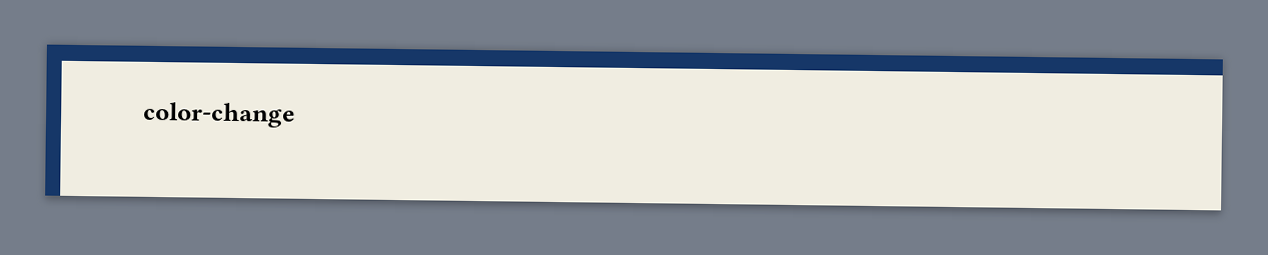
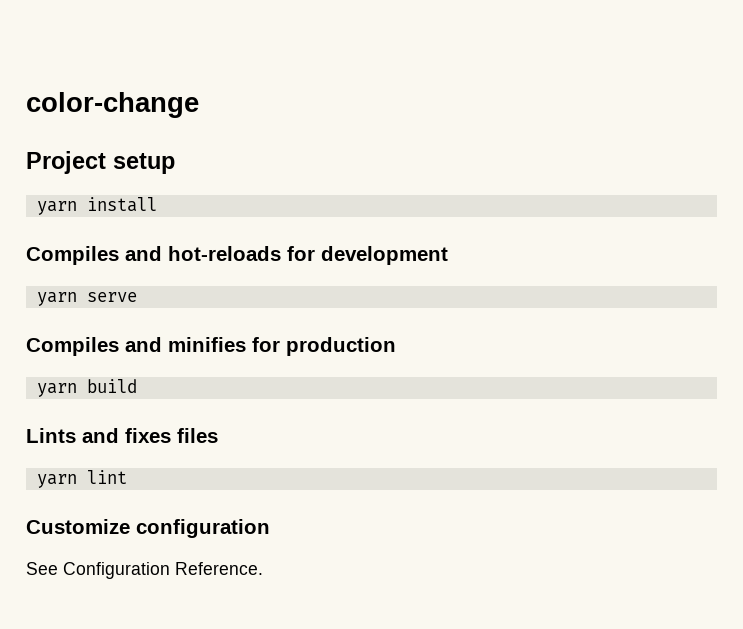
+ Project setup
+ yarn install
+ Compiles and hot-reloads for development
+ yarn serve
+ Compiles and minifies for production
+ yarn build
+ Lints and fixes files
+ yarn lint
+ Customize configuration
+ See Configuration Reference.

